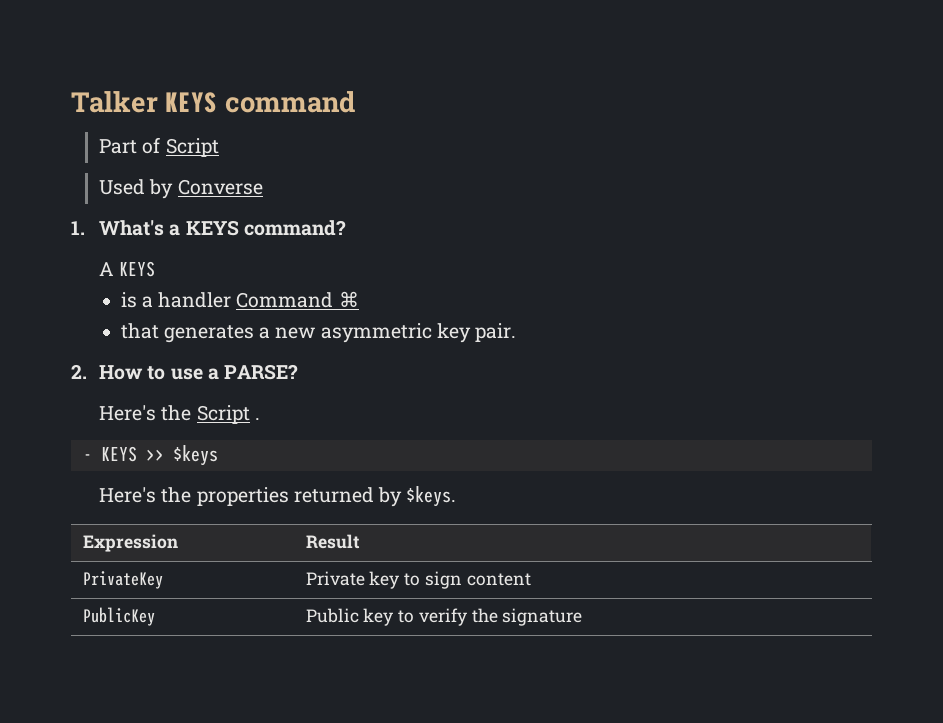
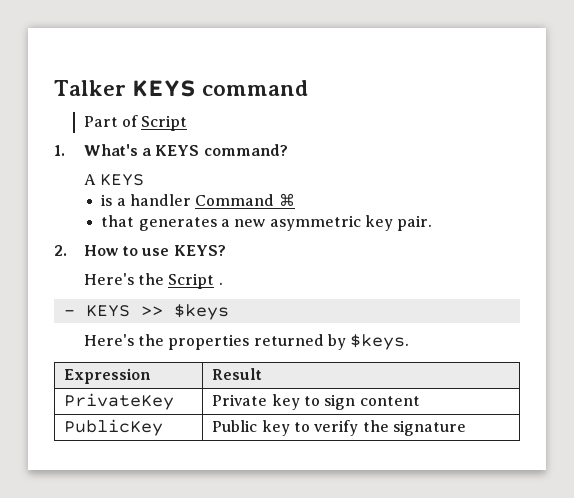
- Used by Converse
- 2. How to use a PARSE?
+ 2. How to use KEYS?

